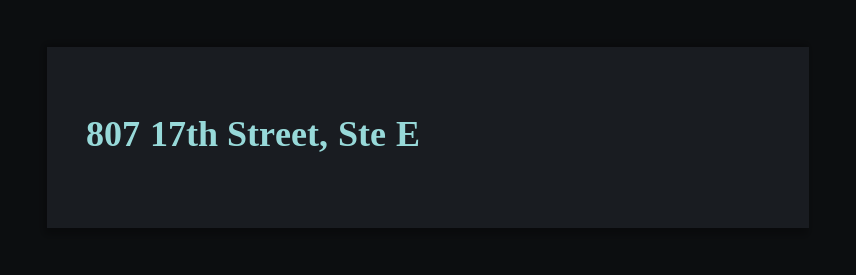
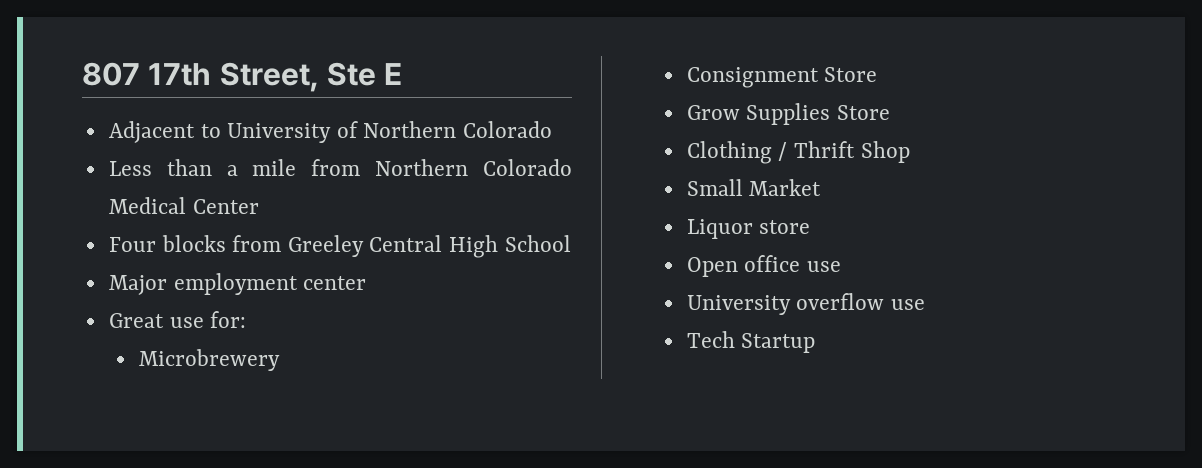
+ Adjacent to University of Northern Colorado
+ Less than a mile from Northern Colorado Medical Center
+ Four blocks from Greeley Central High School
+ Major employment center
+ Great use for:
+ Microbrewery
+ Consignment Store
+ Grow Supplies Store
+ Clothing / Thrift Shop
+ Small Market
+ Liquor store
+ Open office use
+ University overflow use
+ Tech Startup

